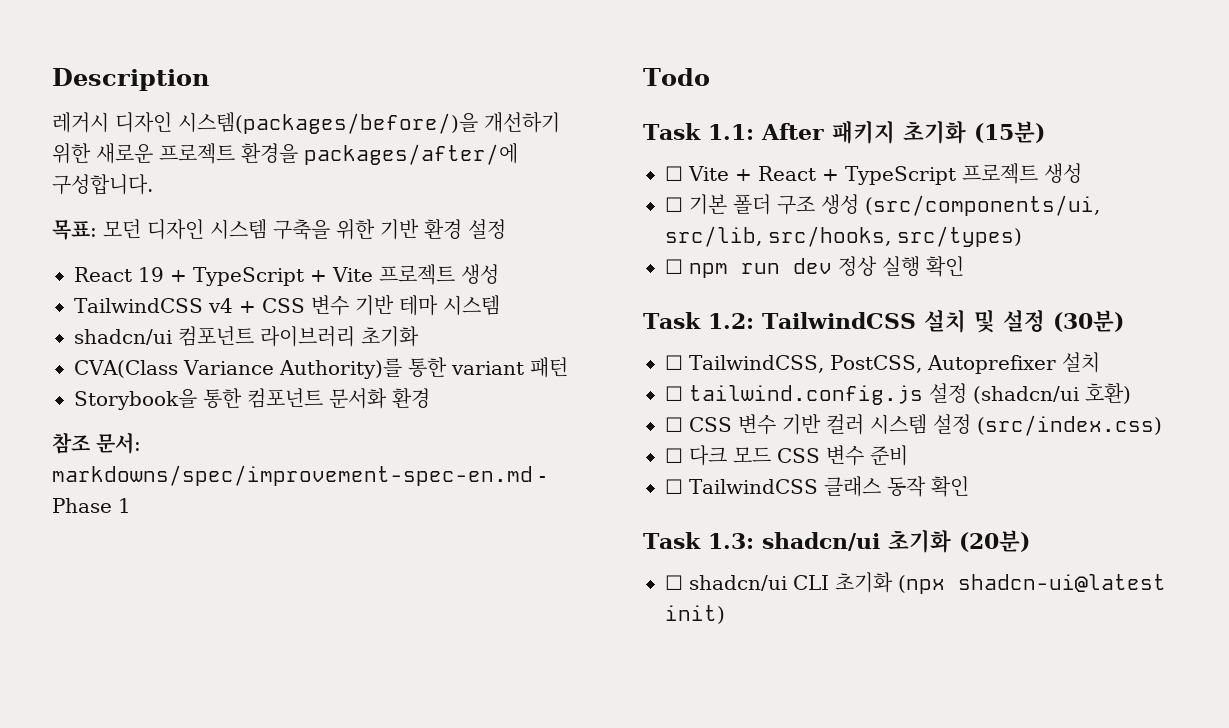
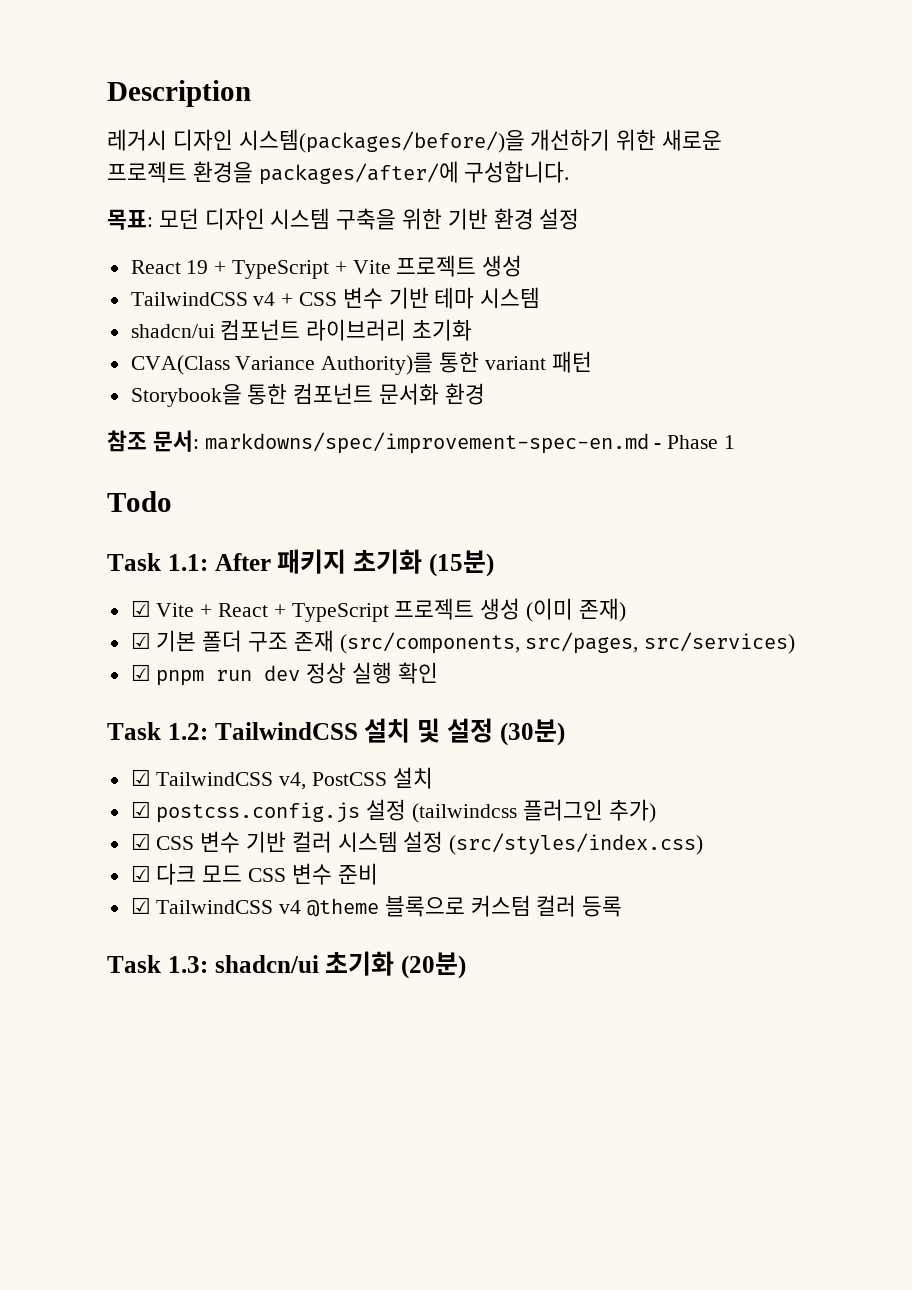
- ☐ Vite + React + TypeScript 프로젝트 생성
- ☐ 기본 폴더 구조 생성 (src/components/ui, src/lib, src/hooks, src/types)
- ☐ npm run dev 정상 실행 확인
+ ☑ Vite + React + TypeScript 프로젝트 생성 (이미 존재)
+ ☑ 기본 폴더 구조 존재 (src/components, src/pages, src/services)
+ ☑ pnpm run dev 정상 실행 확인
- ☐ TailwindCSS, PostCSS, Autoprefixer 설치
- ☐ tailwind.config.js 설정 (shadcn/ui 호환)
- ☐ CSS 변수 기반 컬러 시스템 설정 (src/index.css)
- ☐ 다크 모드 CSS 변수 준비
+ ☑ TailwindCSS v4, PostCSS 설치
+ ☑ postcss.config.js 설정 (tailwindcss 플러그인 추가)
+ ☑ CSS 변수 기반 컬러 시스템 설정 (src/styles/index.css)
+ ☑ 다크 모드 CSS 변수 준비
- ☐ TailwindCSS 클래스 동작 확인
+ ☑ TailwindCSS v4 @theme 블록으로 커스텀 컬러 등록
- ☐ shadcn/ui CLI 초기화 (npx shadcn-ui@latest init)

